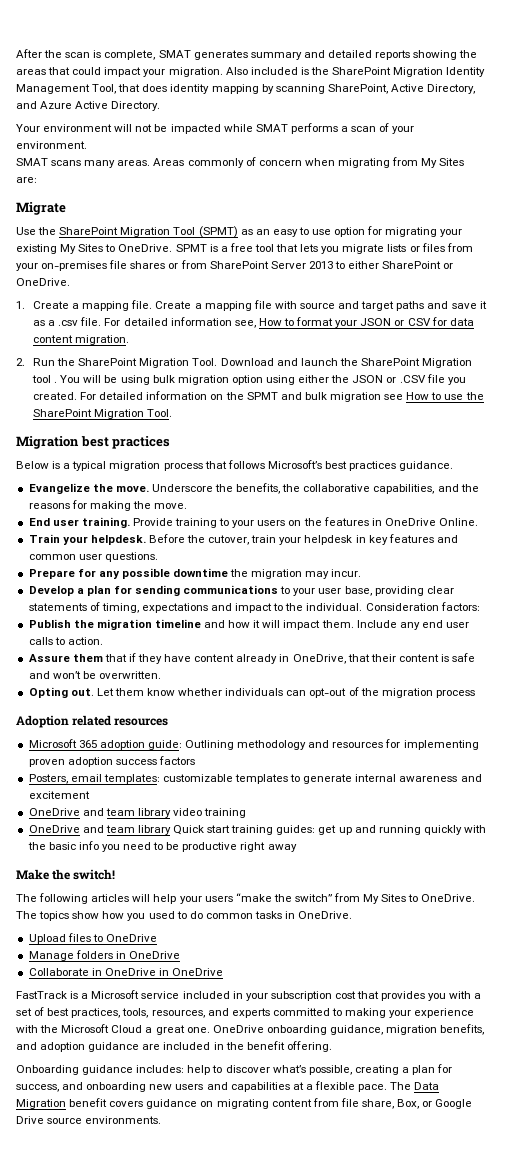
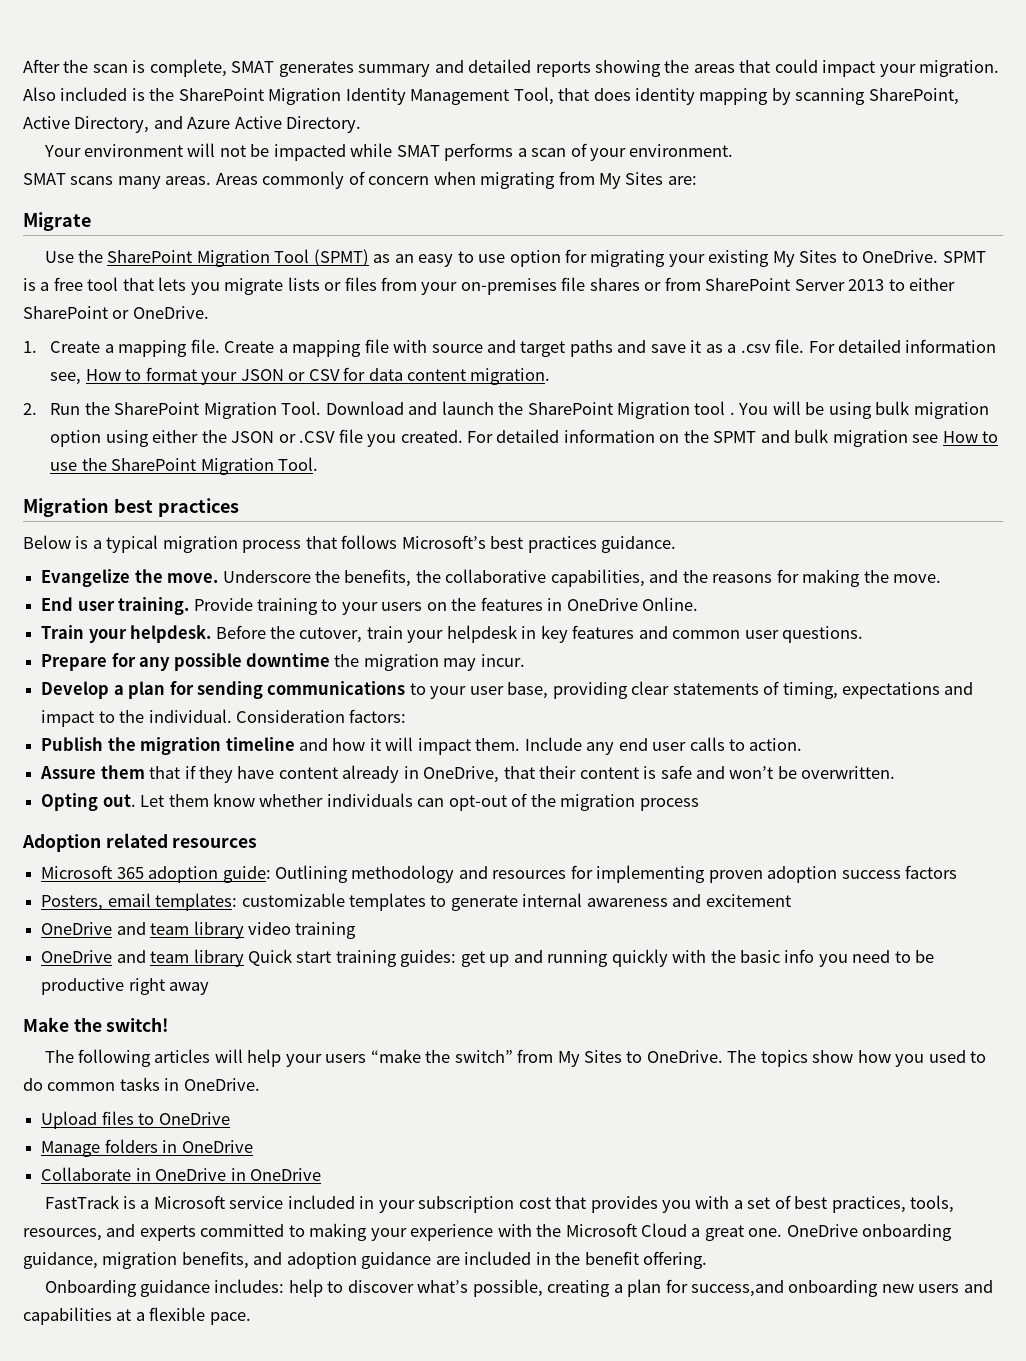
- Onboarding guidance includes: help to discover what’s possible, creating a plan for success, and onboarding new users and capabilities at a flexible pace. The Data Migration benefit covers guidance on migrating content from file share, Box, or Google Drive source environments.
+ Onboarding guidance includes: help to discover what’s possible, creating a plan for success,and onboarding new users and capabilities at a flexible pace.

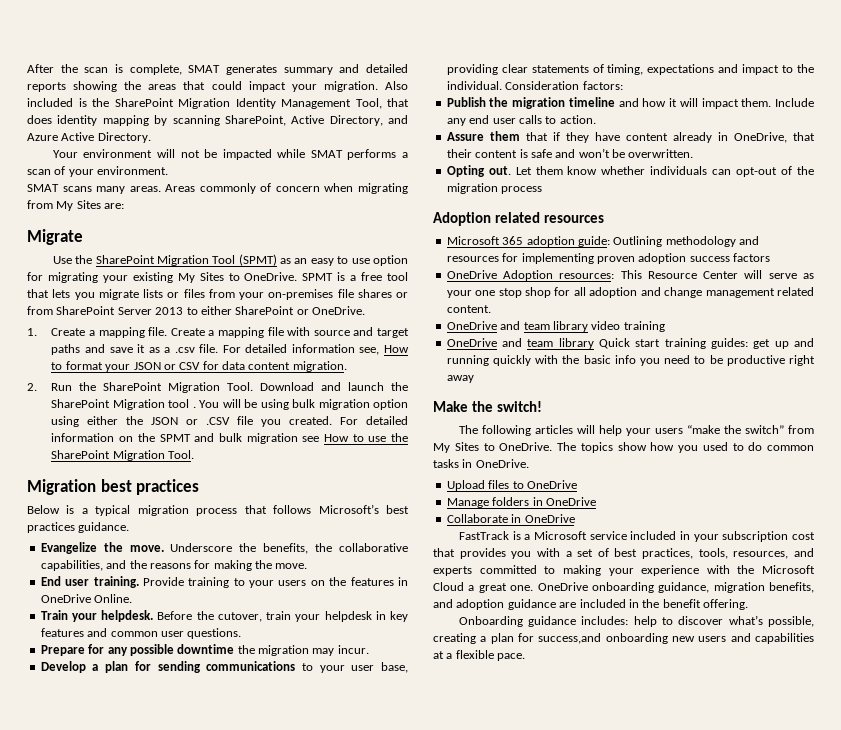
- Posters, email templates: customizable templates to generate internal awareness and excitement
+ OneDrive Adoption resources: This Resource Center will serve as your one stop shop for all adoption and change management related content.
- Collaborate in OneDrive in OneDrive
+ Collaborate in OneDrive

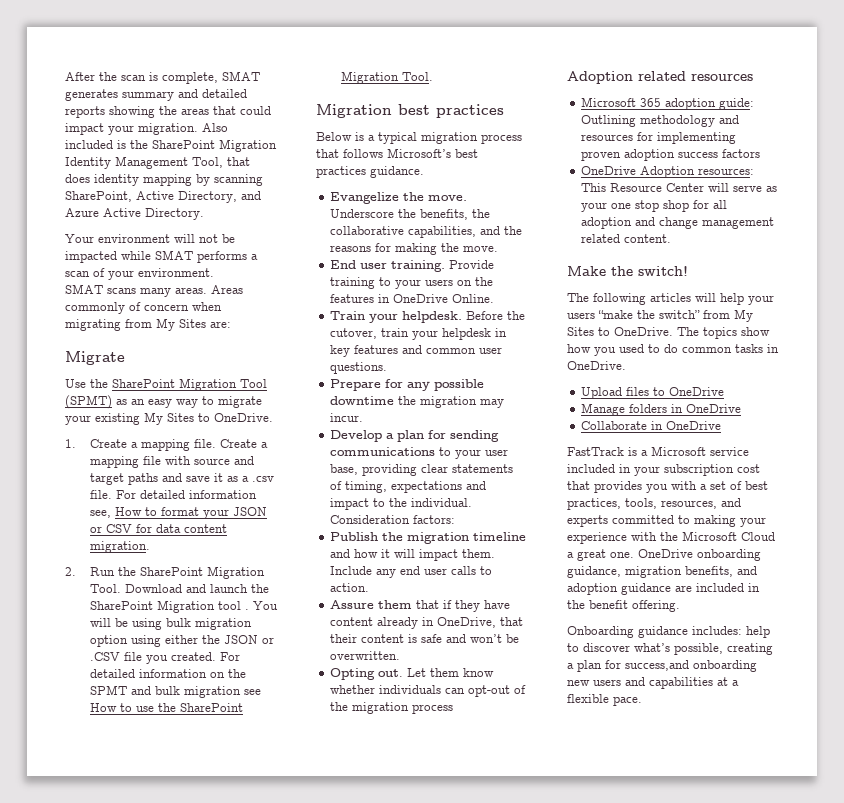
- Use the SharePoint Migration Tool (SPMT) as an easy to use option for migrating your existing My Sites to OneDrive. SPMT is a free tool that lets you migrate lists or files from your on-premises file shares or from SharePoint Server 2013 to either SharePoint or OneDrive.
+ Use the SharePoint Migration Tool (SPMT) as an easy way to migrate your existing My Sites to OneDrive.
- OneDrive and team library video training
- OneDrive and team library Quick start training guides: get up and running quickly with the basic info you need to be productive right away

